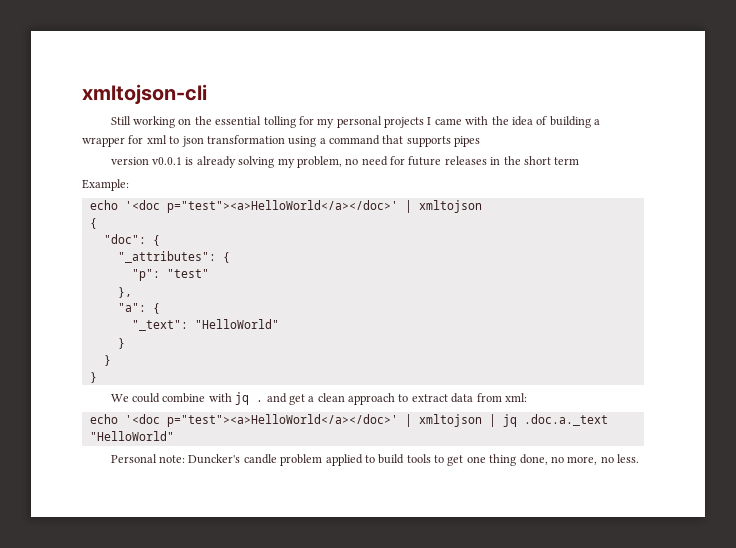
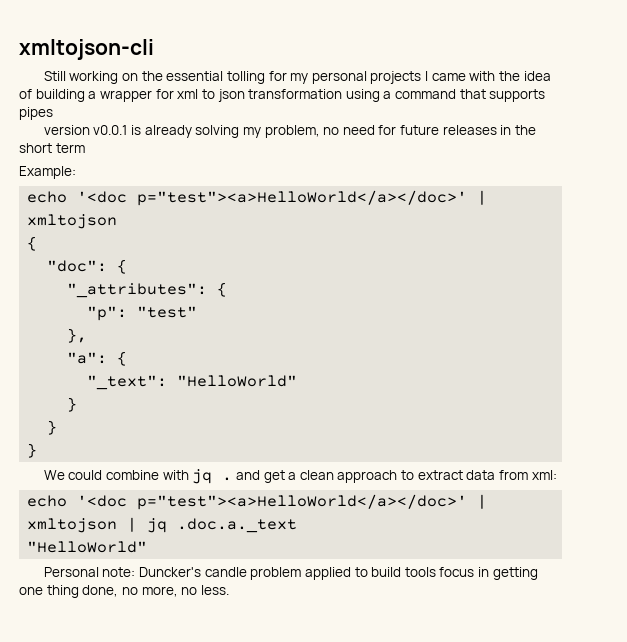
- Personal note: Duncker's candle problem applied to build tools to get one thing done, no more, no less.
+ Personal note: Duncker's candle problem applied to build tools focus in getting one thing done, no more, no less.

